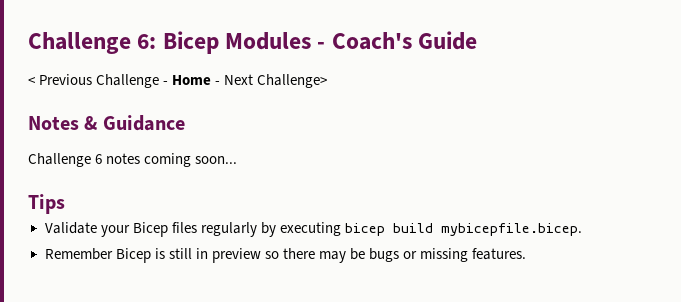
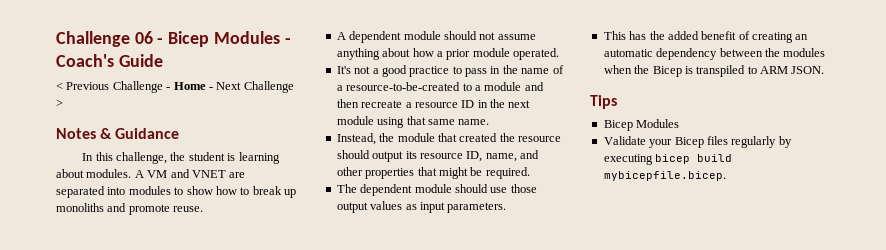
- Challenge 6: Bicep Modules - Coach's Guide
+ Challenge 06 - Bicep Modules - Coach's Guide
- < Previous Challenge - Home - Next Challenge>
+ < Previous Challenge - Home - Next Challenge >
- Challenge 6 notes coming soon...
+ In this challenge, the student is learning about modules. A VM and VNET are separated into modules to show how to break up monoliths and promote reuse.
+ A dependent module should not assume anything about how a prior module operated.
+ It's not a good practice to pass in the name of a resource-to-be-created to a module and then recreate a resource ID in the next module using that same name.
+ Instead, the module that created the resource should output its resource ID, name, and other properties that might be required.
+ The dependent module should use those output values as input parameters.
+ This has the added benefit of creating an automatic dependency between the modules when the Bicep is transpiled to ARM JSON.
  Tips
+ Bicep Modules
- Remember Bicep is still in preview so there may be bugs or missing features.

